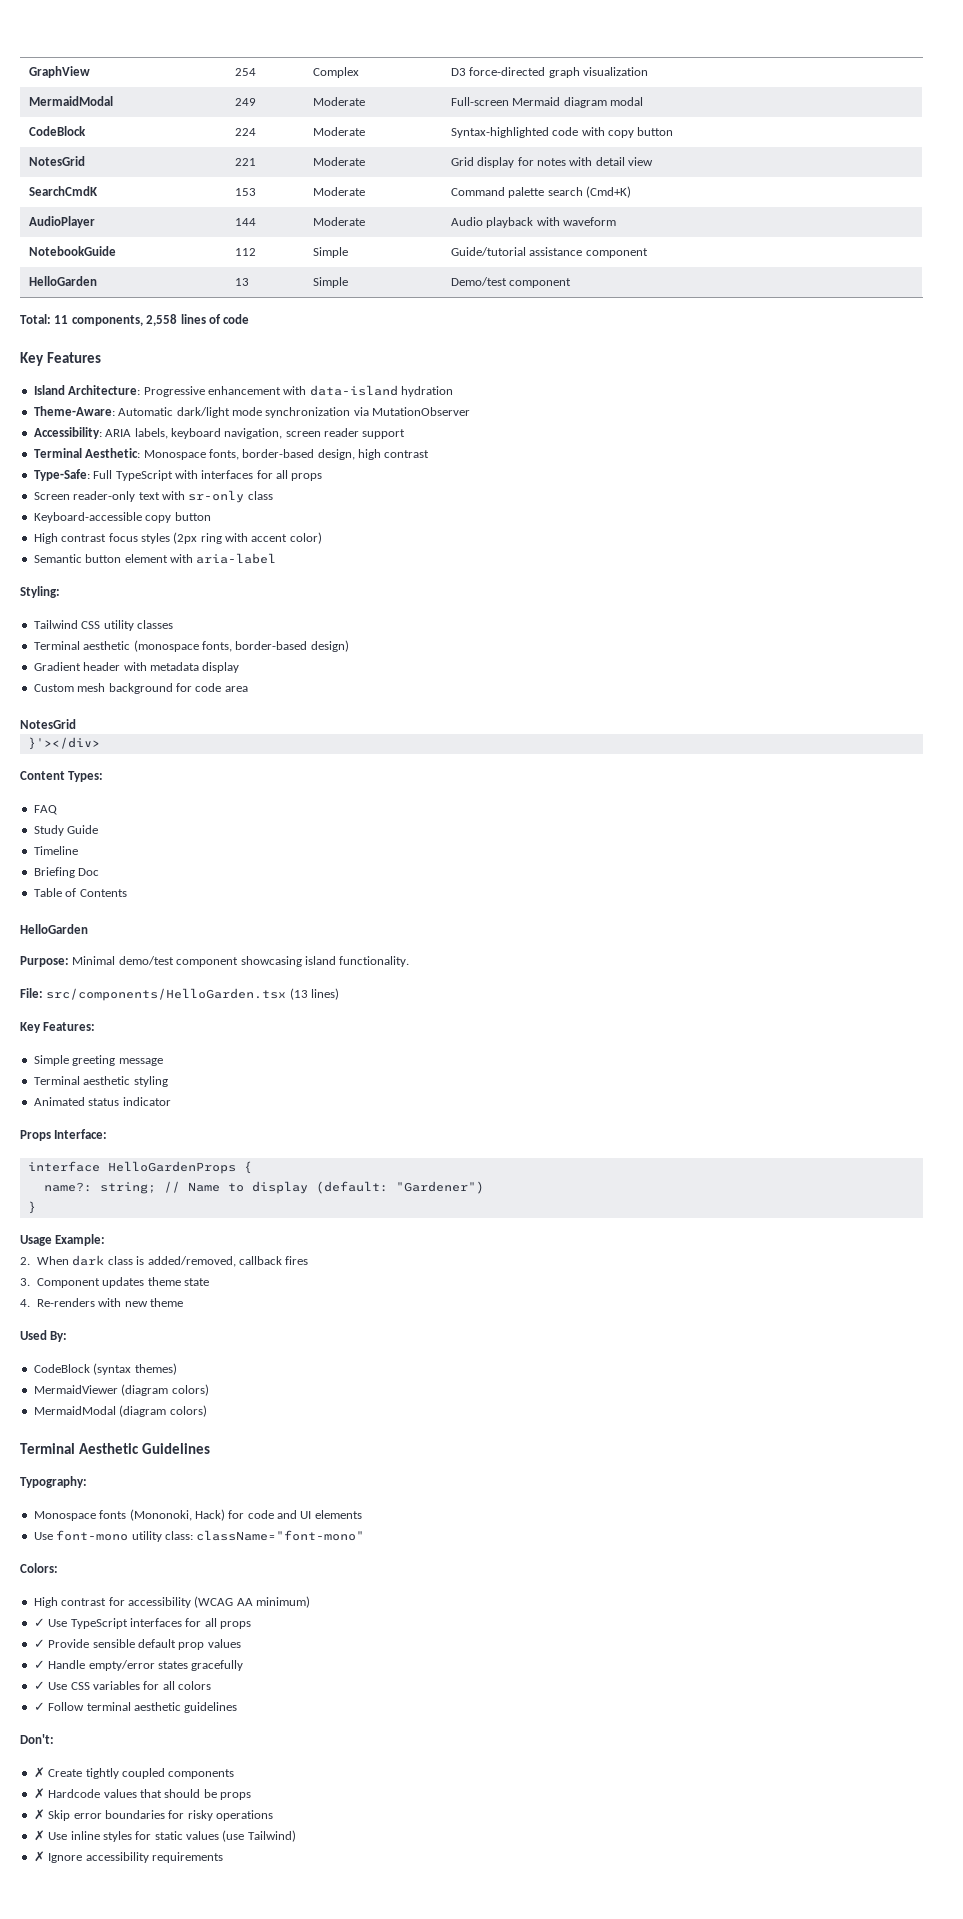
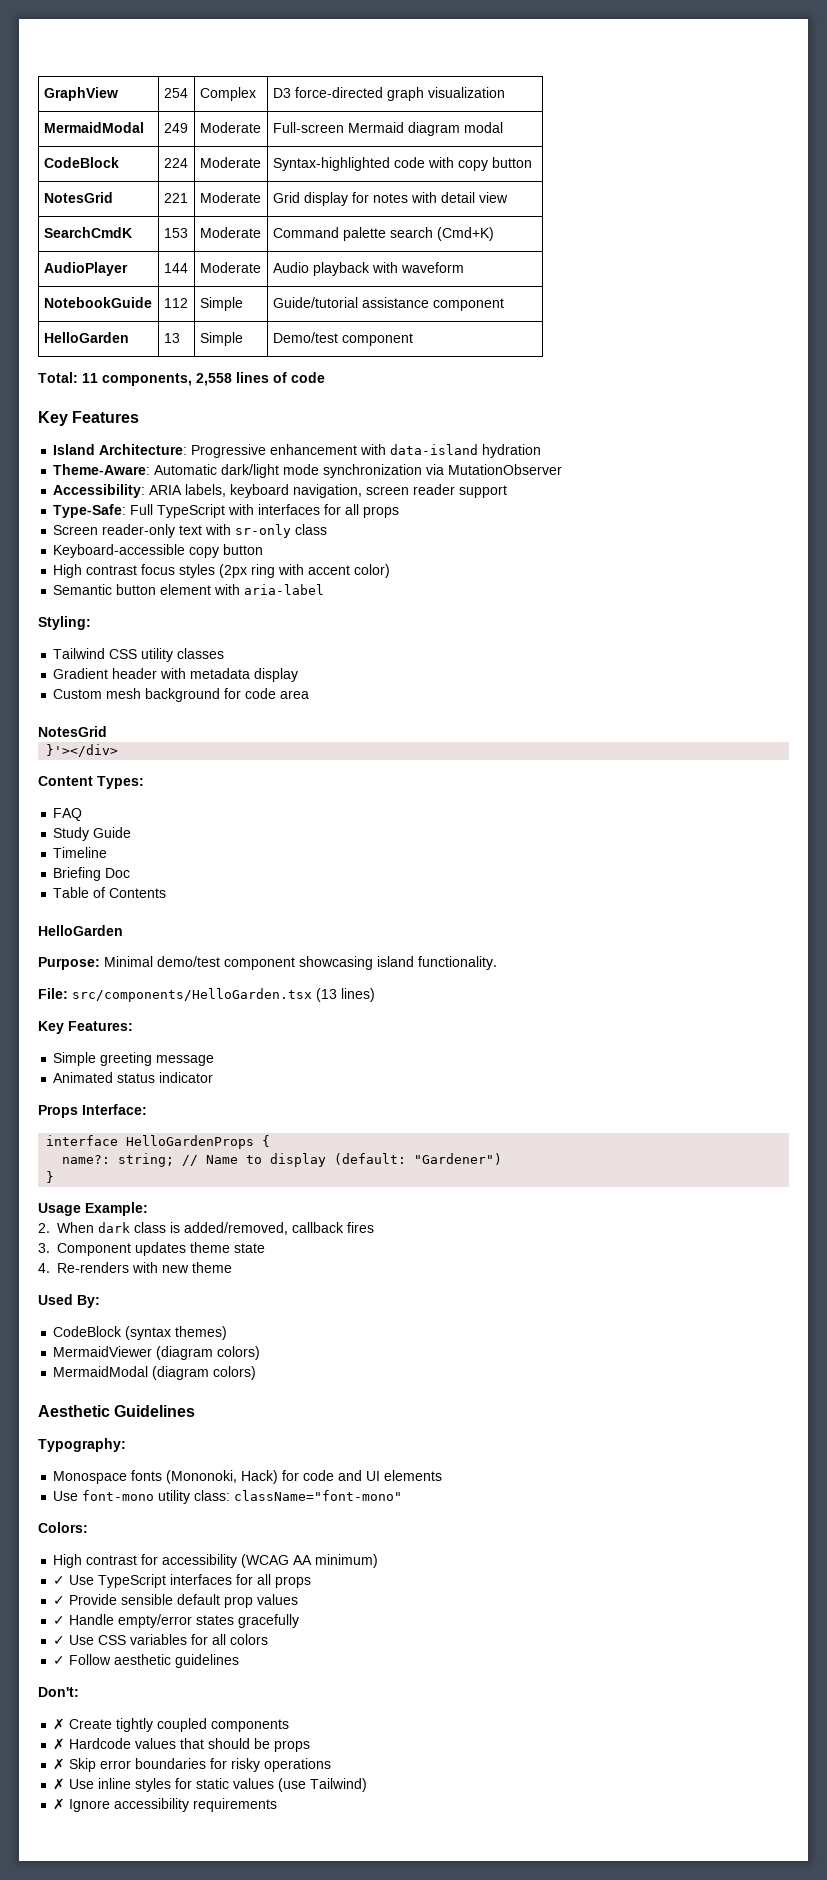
- Terminal Aesthetic: Monospace fonts, border-based design, high contrast
- Terminal aesthetic (monospace fonts, border-based design)
- Terminal aesthetic styling
- Terminal Aesthetic Guidelines
+ Aesthetic Guidelines
- ✓ Follow terminal aesthetic guidelines
+ ✓ Follow aesthetic guidelines

